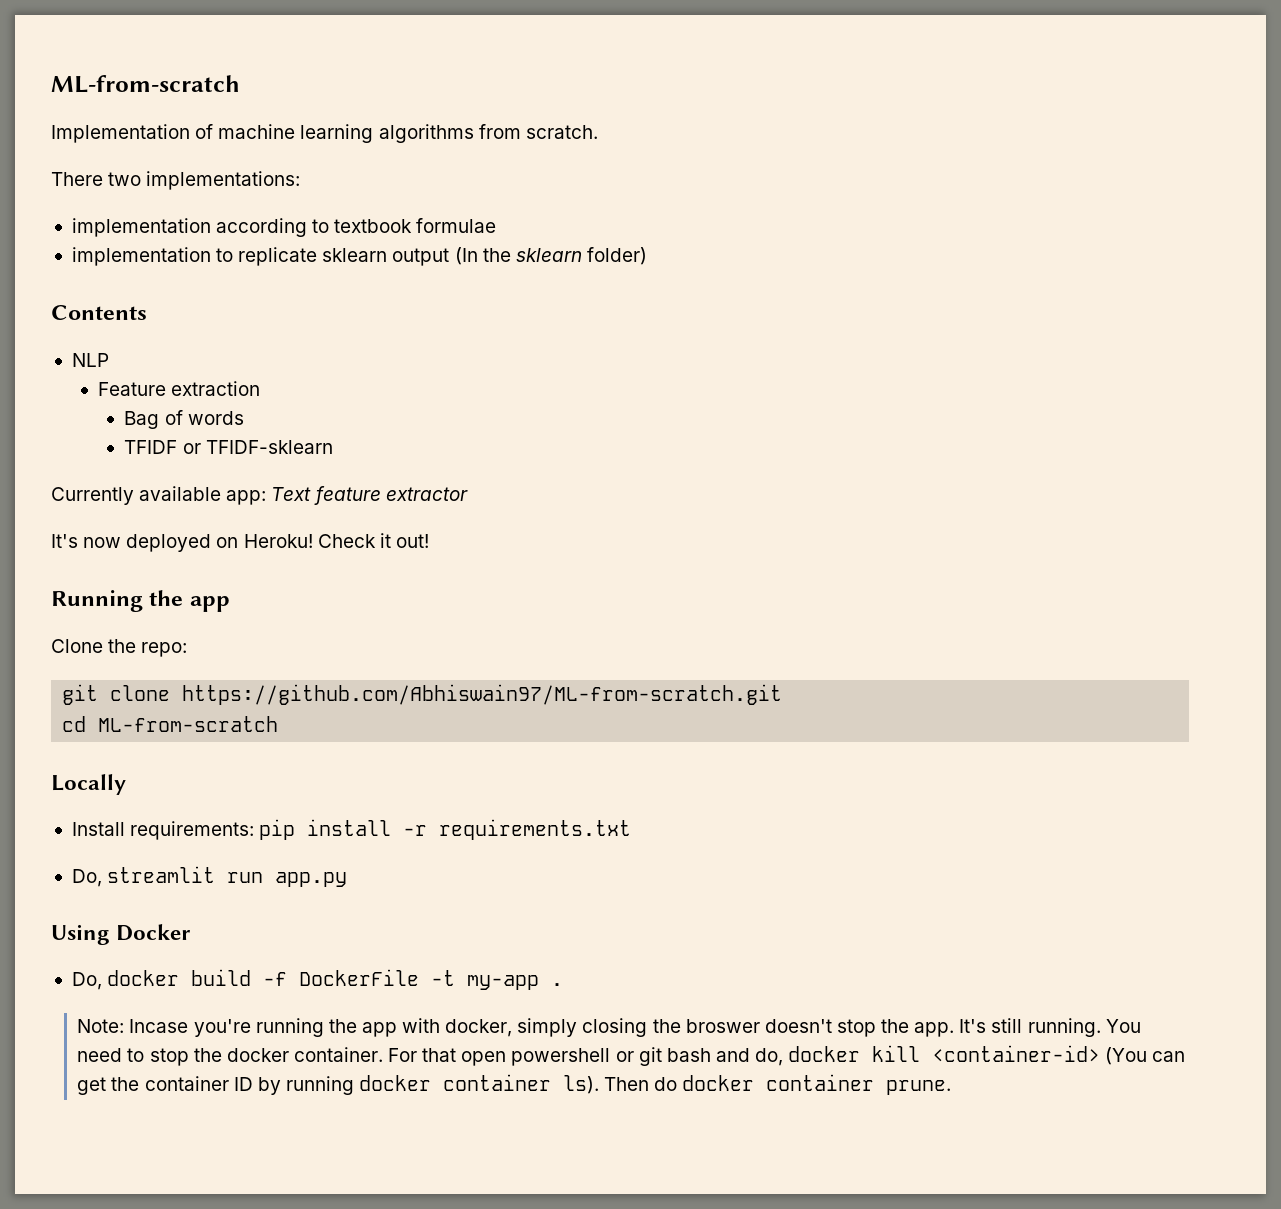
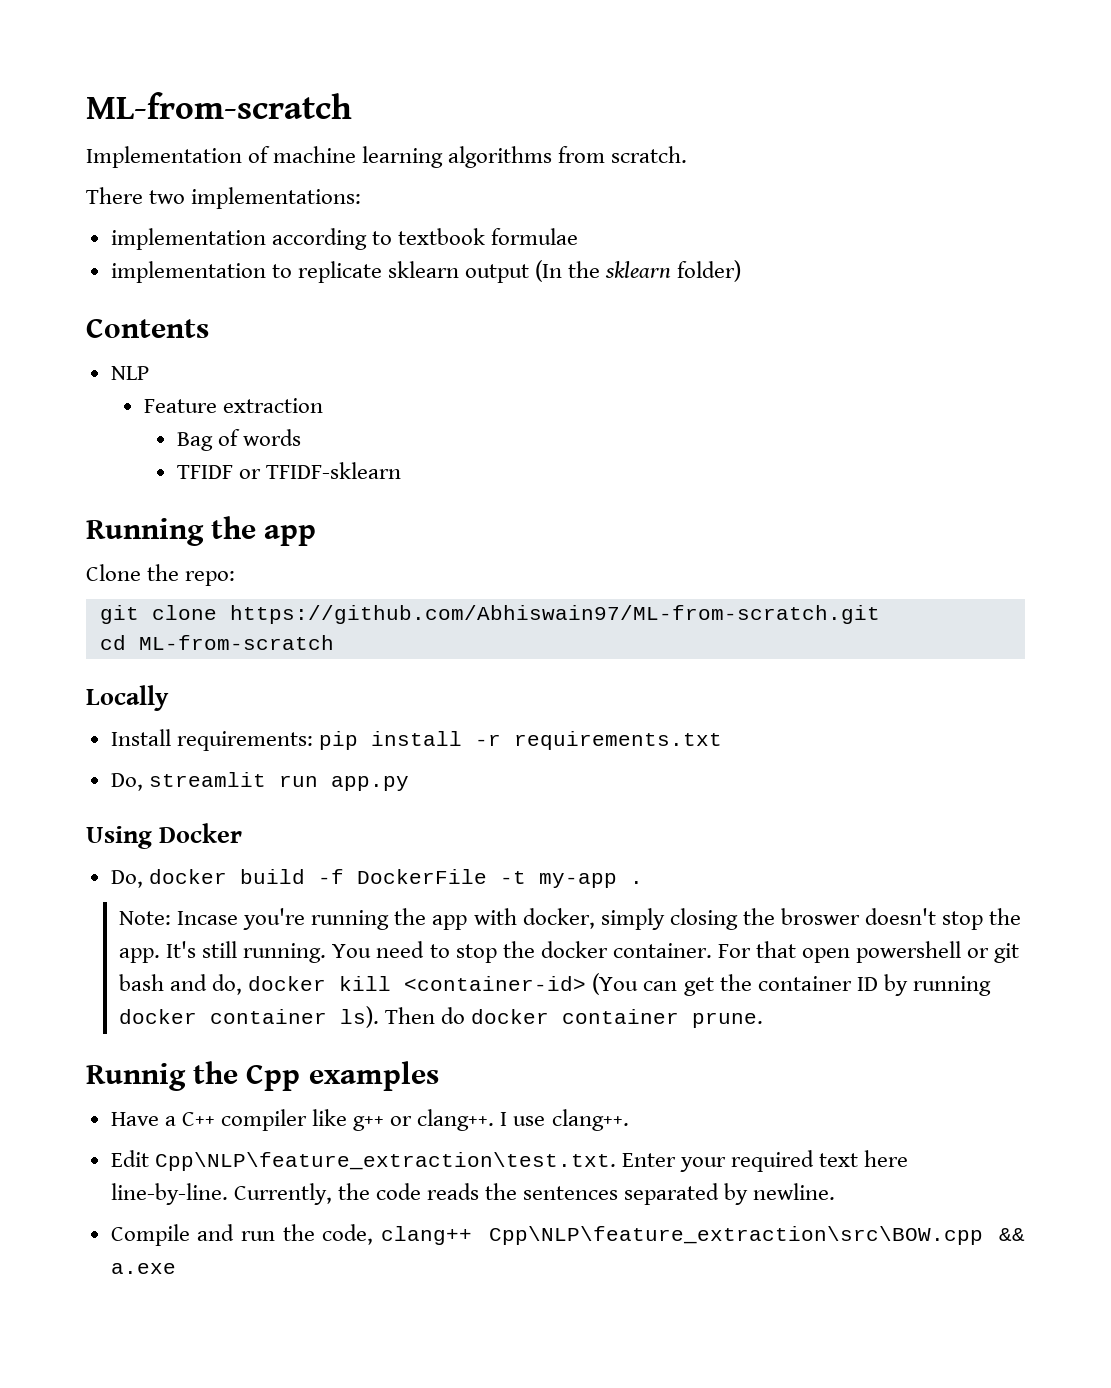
- Currently available app: Text feature extractor
- It's now deployed on Heroku! Check it out!
+ Runnig the Cpp examples
+ Have a C++ compiler like g++ or clang++. I use clang++.
+ Edit Cpp\NLP\feature_extraction\test.txt. Enter your required text here line-by-line. Currently, the code reads the sentences separated by newline.
+ Compile and run the code, clang++ Cpp\NLP\feature_extraction\src\BOW.cpp && a.exe

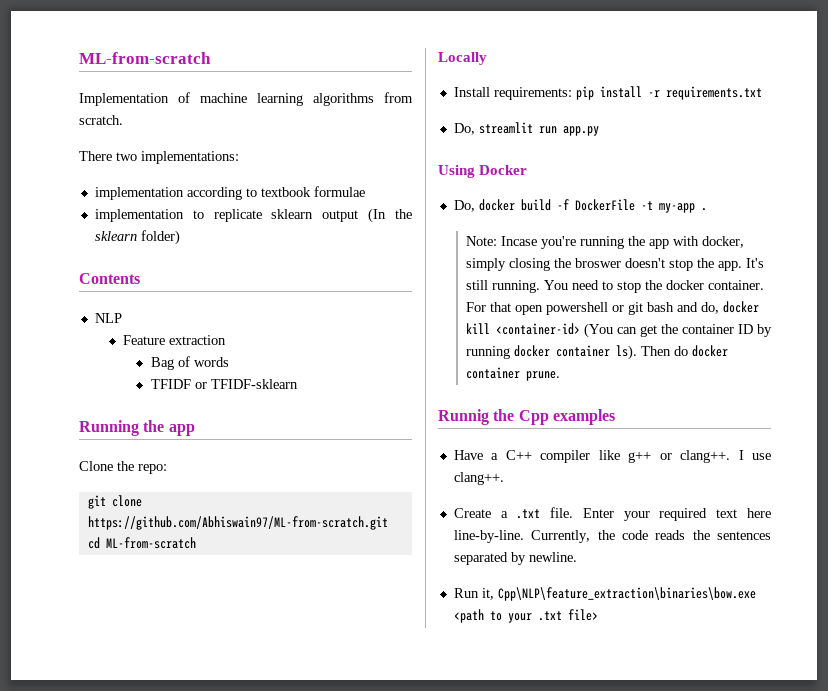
- Edit Cpp\NLP\feature_extraction\test.txt. Enter your required text here line-by-line.
+ Create a .txt file. Enter your required text here line-by-line.
- Compile and run the code, clang++ Cpp\NLP\feature_extraction\src\BOW.cpp && a.exe
+ Run it, Cpp\NLP\feature_extraction\binaries\bow.exe <path to your .txt file>

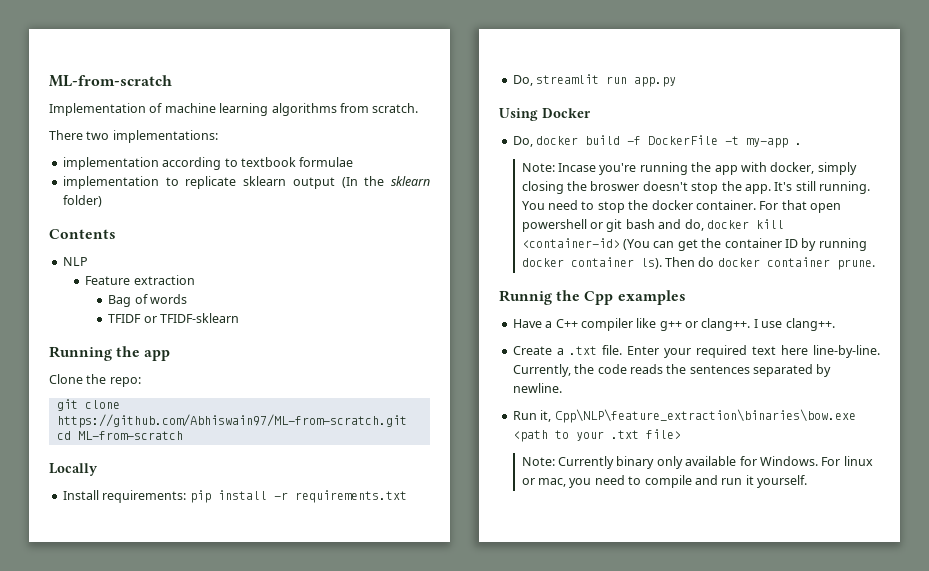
+ Note: Currently binary only available for Windows. For linux or mac, you need to compile and run it yourself.

